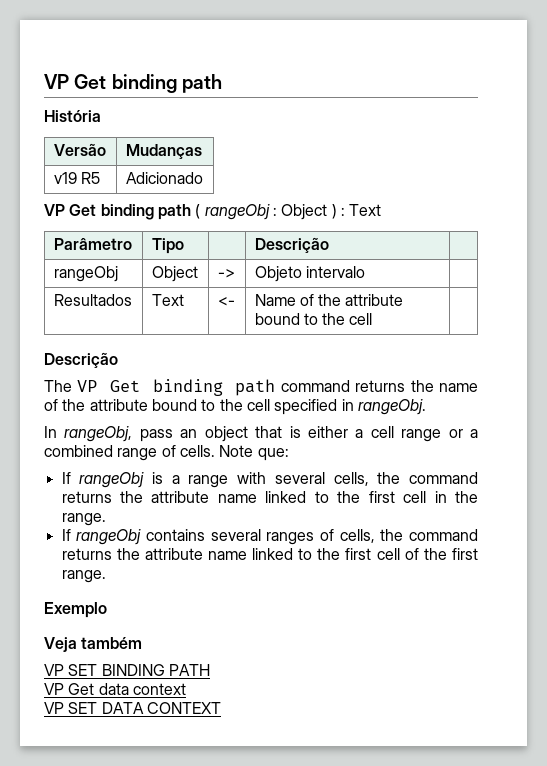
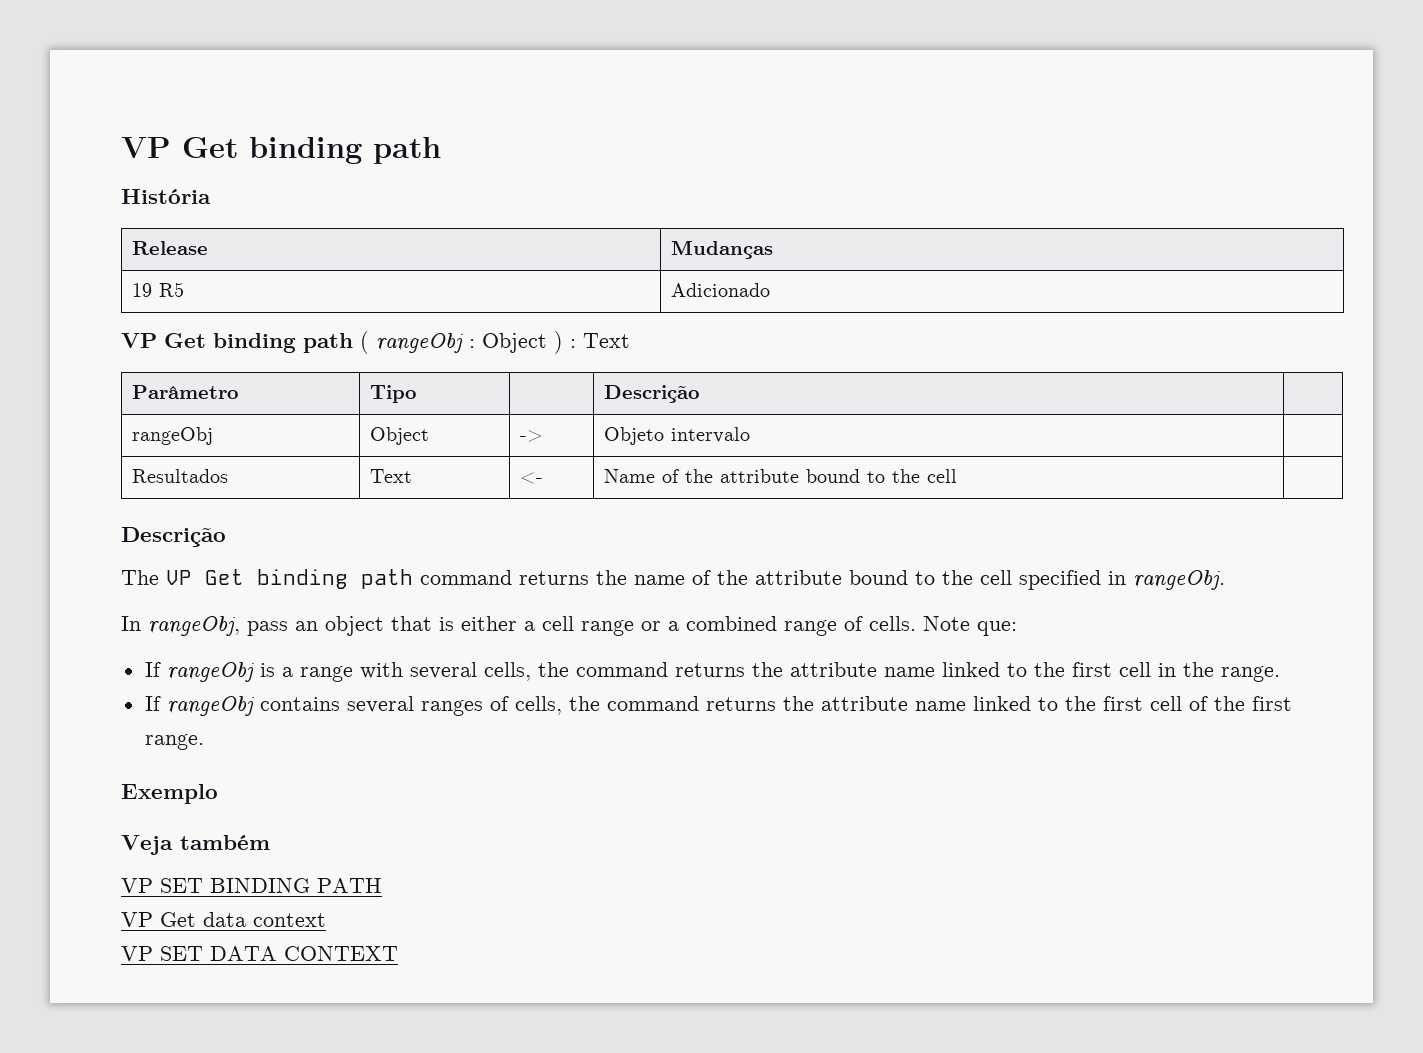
- Versão | Mudanças
+ Release | Mudanças
- v19 R5 | Adicionado
+ 19 R5 | Adicionado

